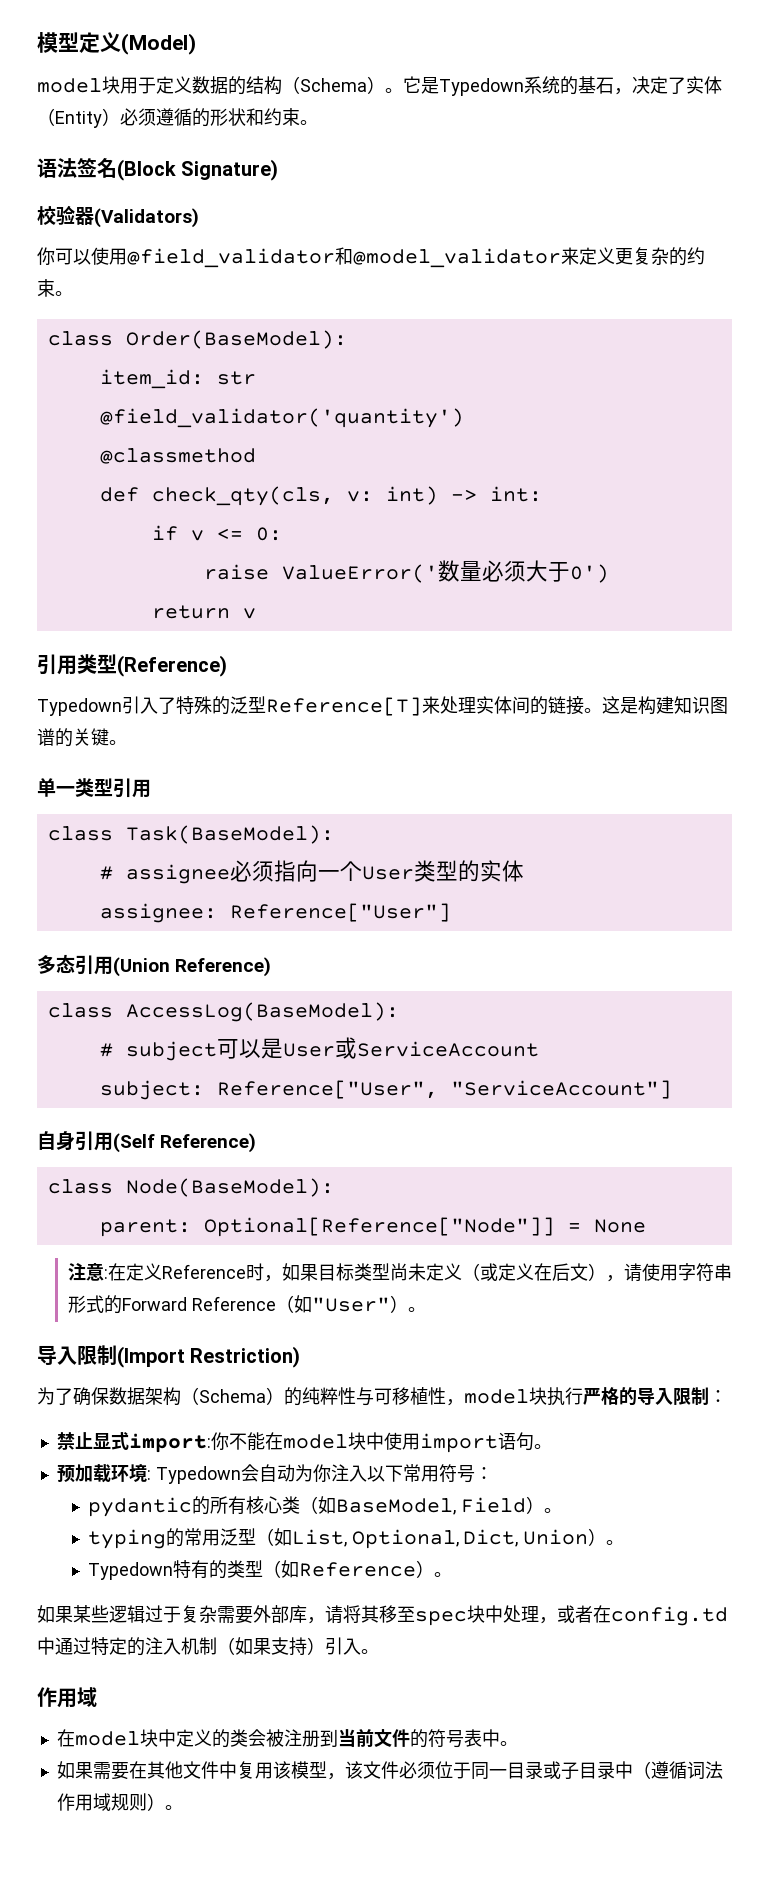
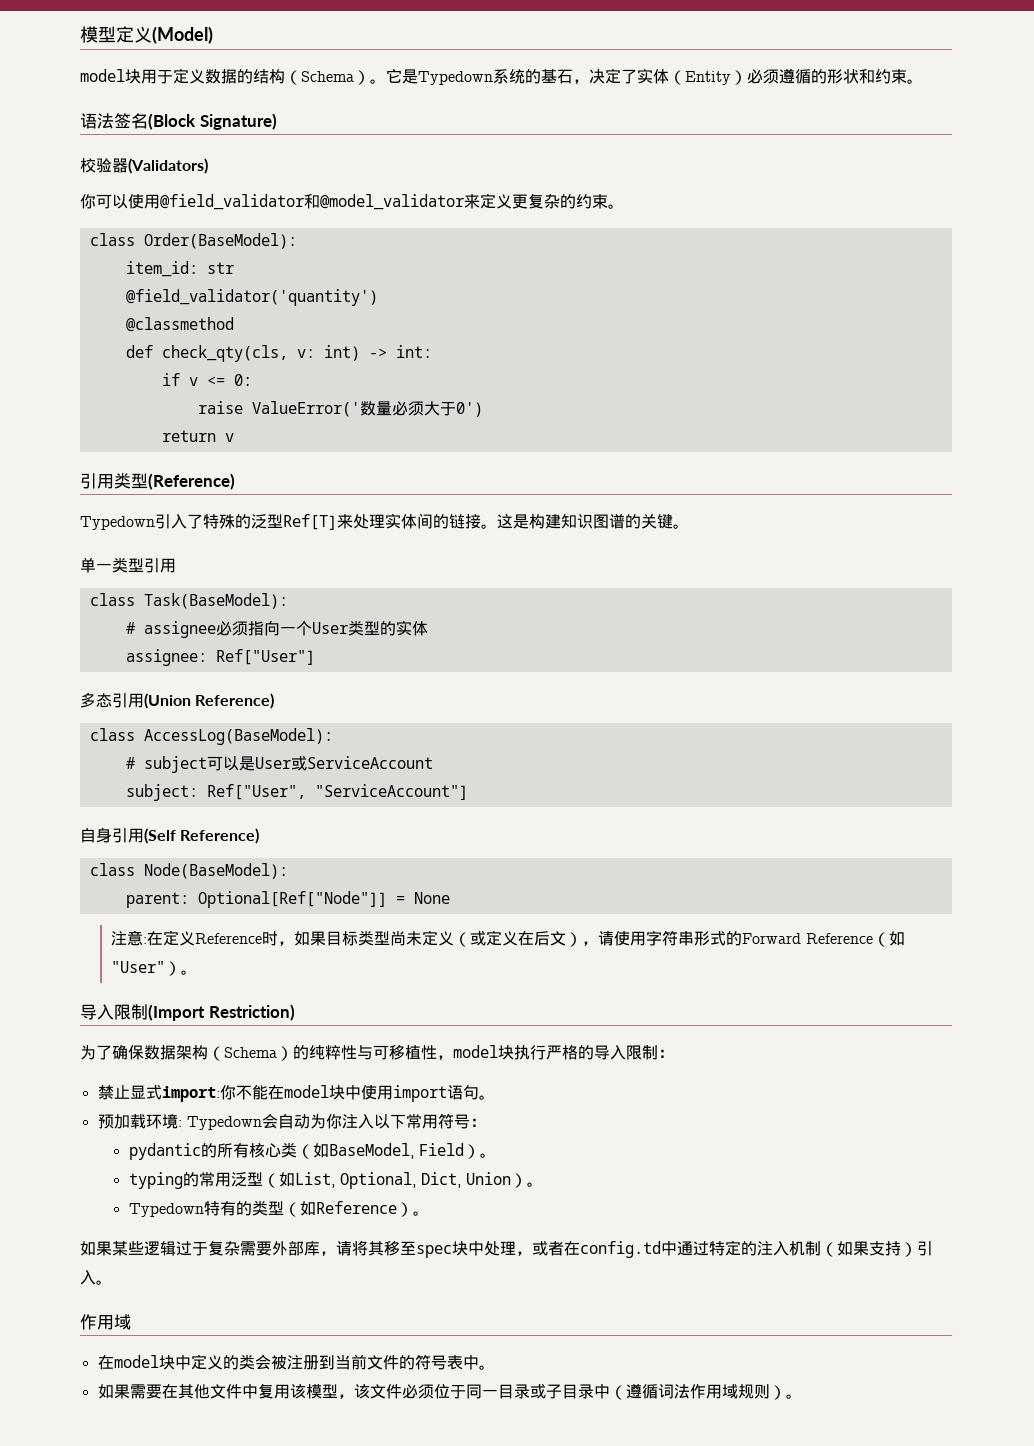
- Typedown引入了特殊的泛型Reference[T]来处理实体间的链接。
+ Typedown引入了特殊的泛型Ref[T]来处理实体间的链接。
- assignee: Reference["User"]
+ assignee: Ref["User"]
- subject: Reference["User", "ServiceAccount"]
+ subject: Ref["User", "ServiceAccount"]
- parent: Optional[Reference["Node"]] = None
+ parent: Optional[Ref["Node"]] = None

